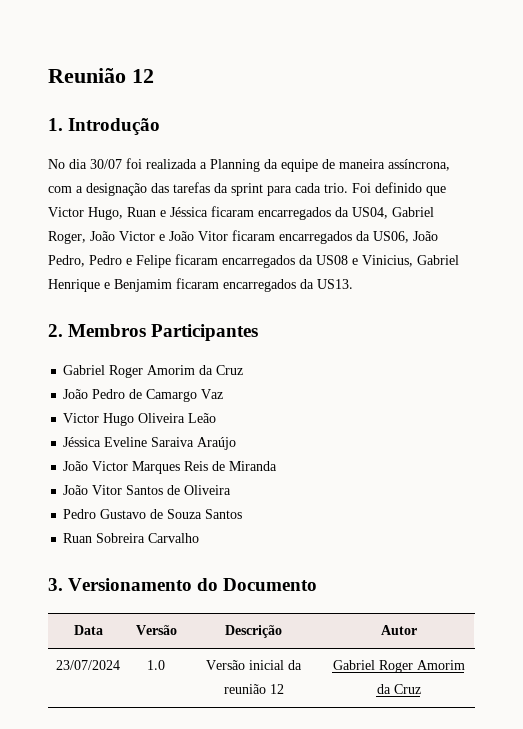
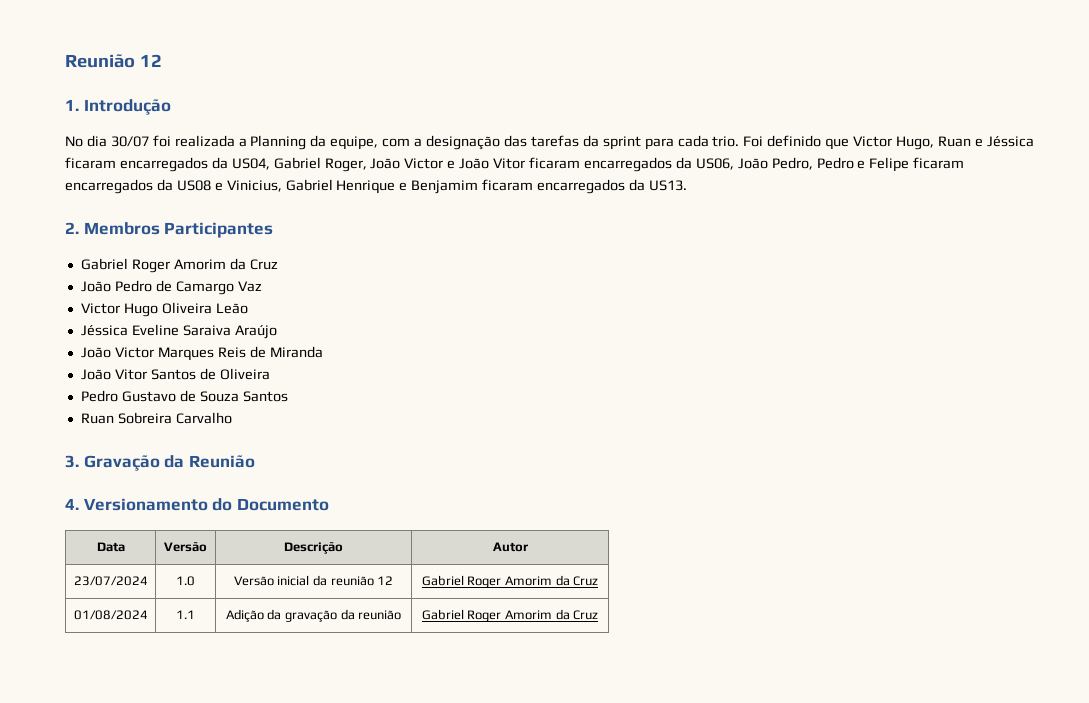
- No dia 30/07 foi realizada a Planning da equipe de maneira assíncrona, com a designação das tarefas da sprint para cada trio.
+ No dia 30/07 foi realizada a Planning da equipe, com a designação das tarefas da sprint para cada trio.
- 3. Versionamento do Documento
+ 3. Gravação da Reunião
+ 4. Versionamento do Documento
+ 01/08/2024 | 1.1 | Adição da gravação da reunião | Gabriel Roger Amorim da Cruz

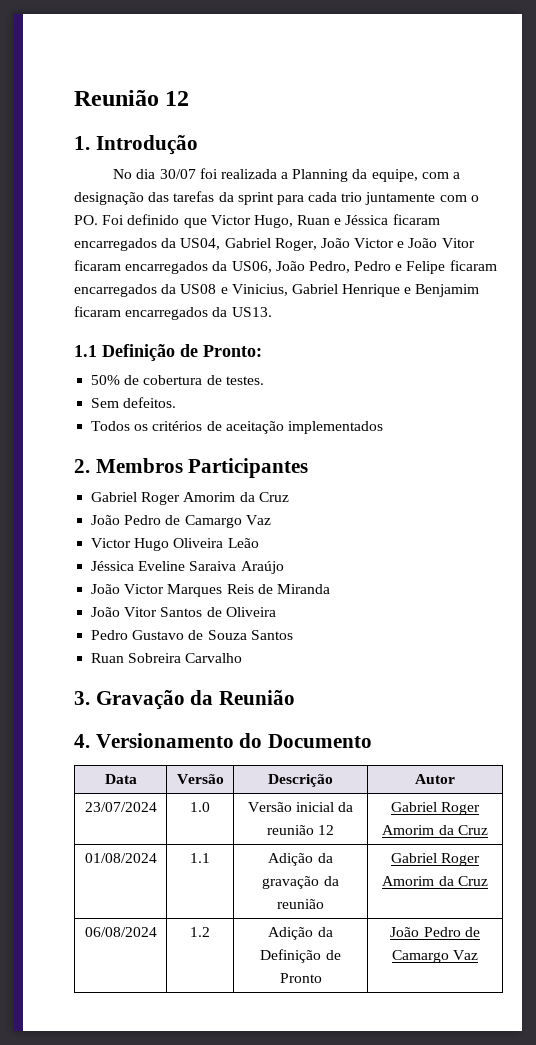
- No dia 30/07 foi realizada a Planning da equipe, com a designação das tarefas da sprint para cada trio. Foi definido que Victor Hugo, Ruan e Jéssica ficaram encarregados da US04, Gabriel Roger, João Victor e João Vitor ficaram encarregados da US06, João Pedro, Pedro e Felipe ficaram encarregados da US08 e Vinicius, Gabriel Henrique e Benjamim ficaram encarregados da US13.
+ No dia 30/07 foi realizada a Planning da equipe, com a designação das tarefas da sprint para cada trio juntamente com o PO. Foi definido que Victor Hugo, Ruan e Jéssica ficaram encarregados da US04, Gabriel Roger, João Victor e João Vitor ficaram encarregados da US06, João Pedro, Pedro e Felipe ficaram encarregados da US08 e Vinicius, Gabriel Henrique e Benjamim ficaram encarregados da US13.
+ 1.1 Definição de Pronto:
+ 50% de cobertura de testes.
+ Sem defeitos.
+ Todos os critérios de aceitação implementados
+ 06/08/2024 | 1.2 | Adição da Definição de Pronto | João Pedro de Camargo Vaz

